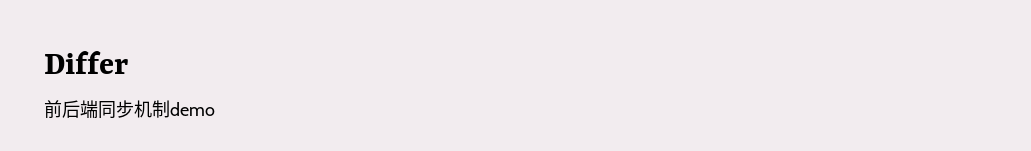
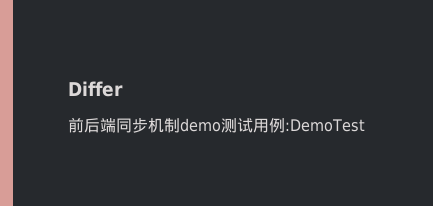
- 前后端同步机制demo
+ 前后端同步机制demo测试用例:DemoTest

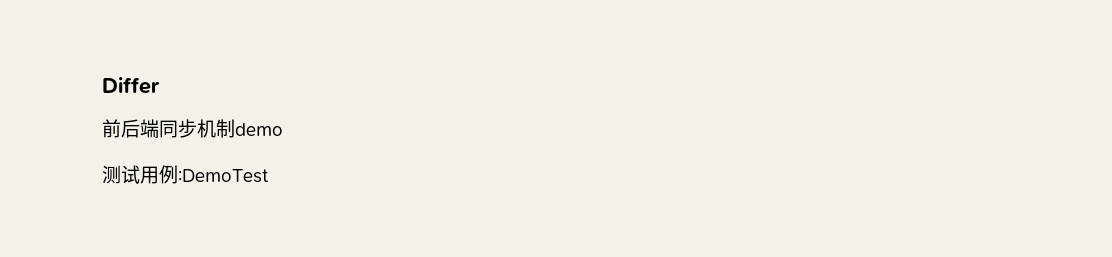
- 前后端同步机制demo测试用例:DemoTest
+ 前后端同步机制demo
+ 测试用例:DemoTest

